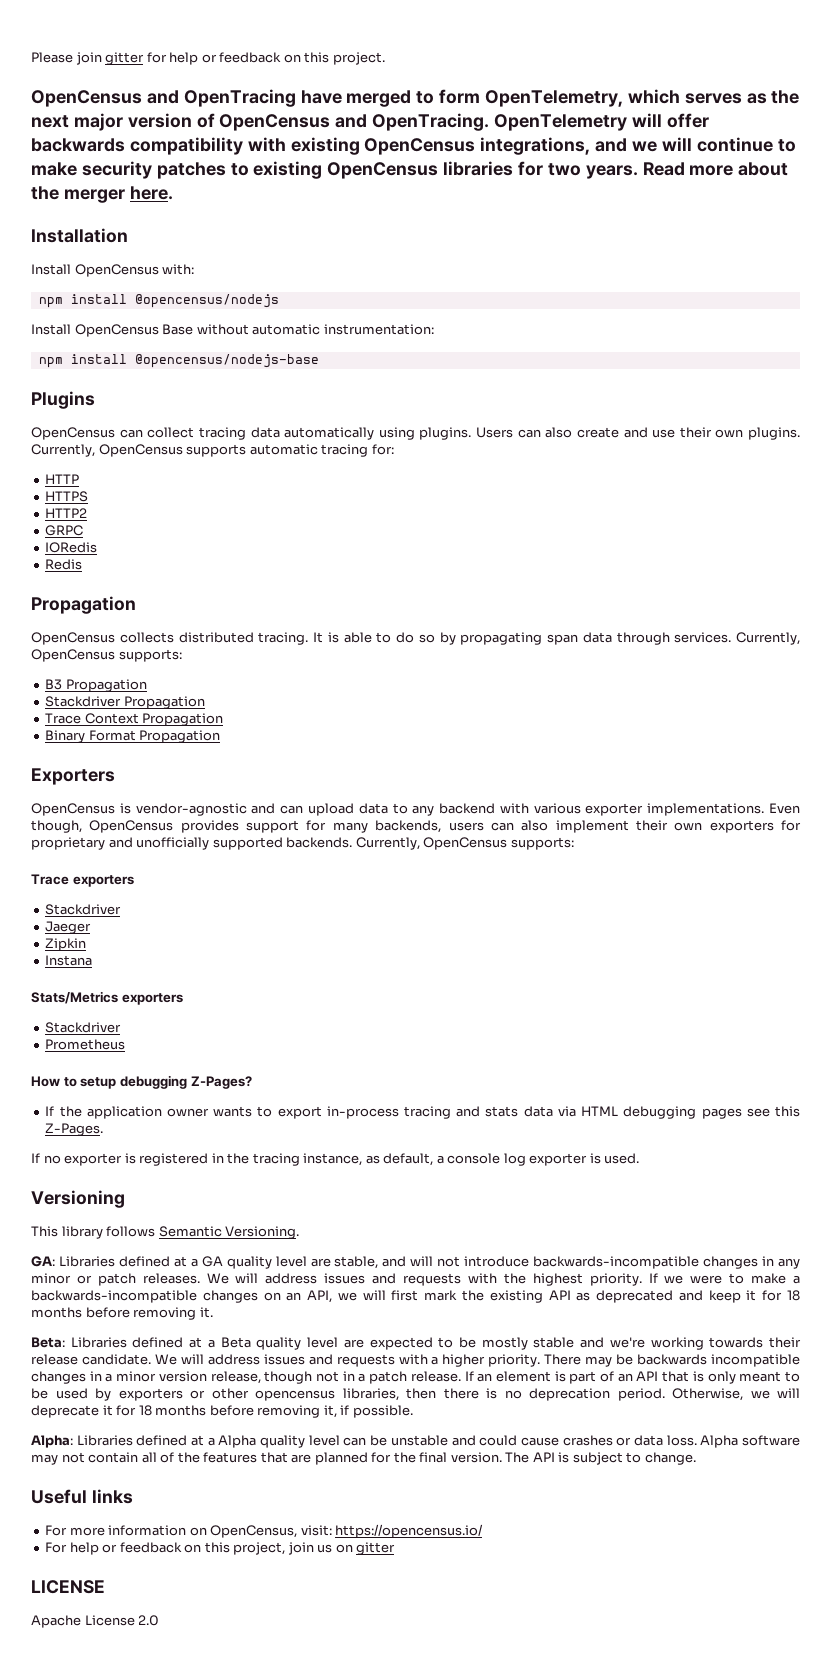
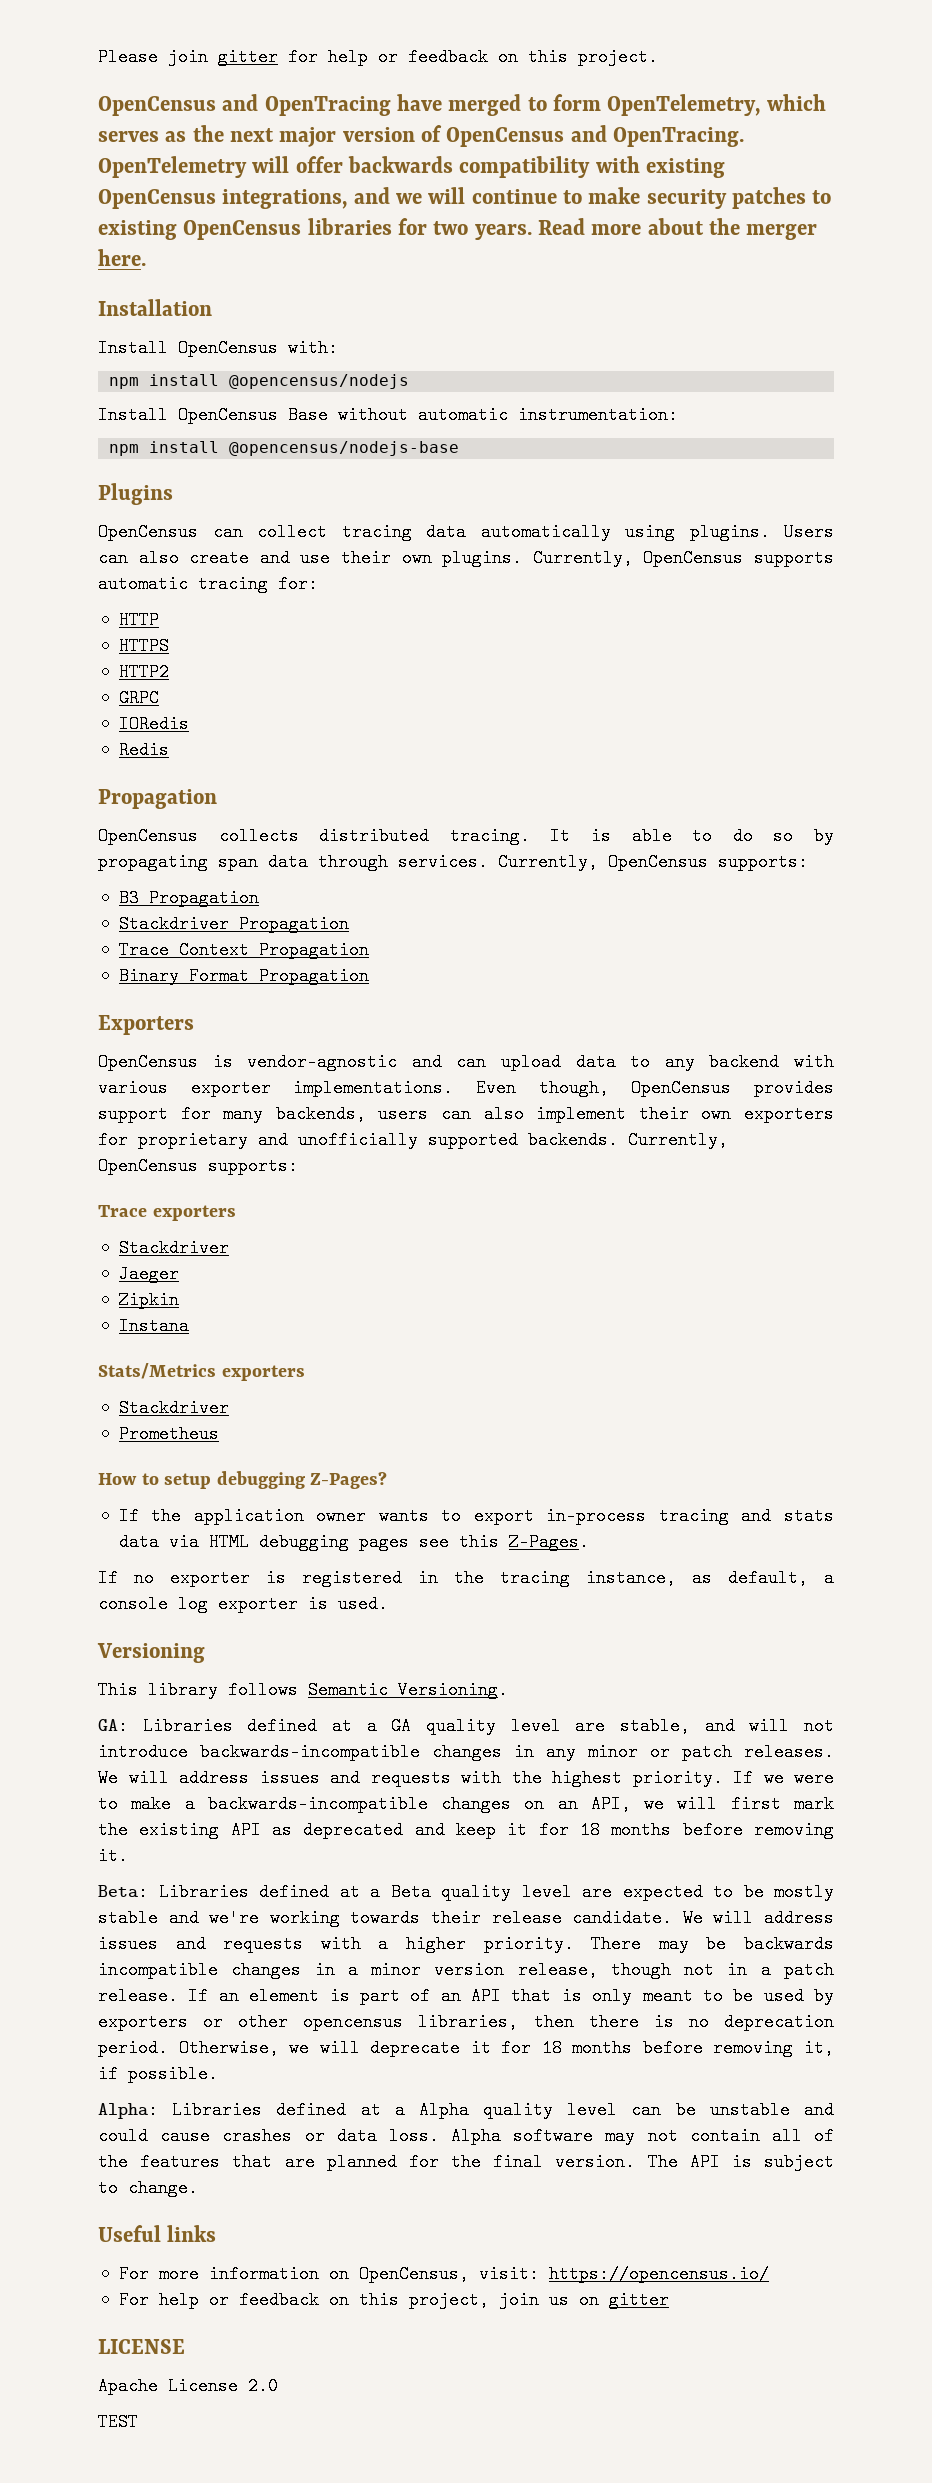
+ TEST

